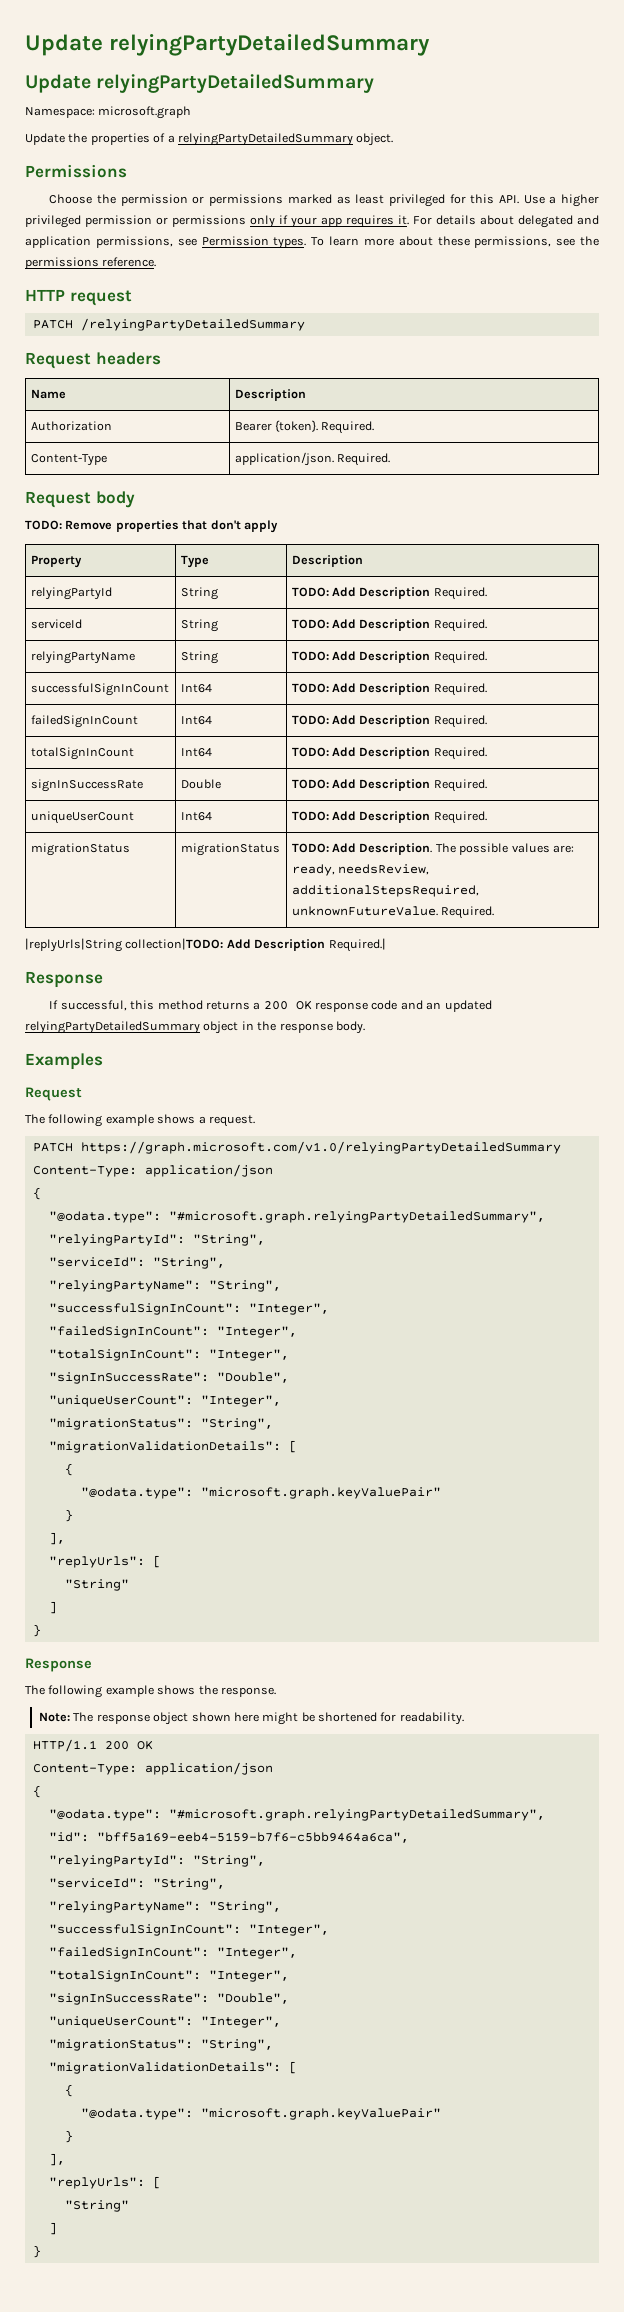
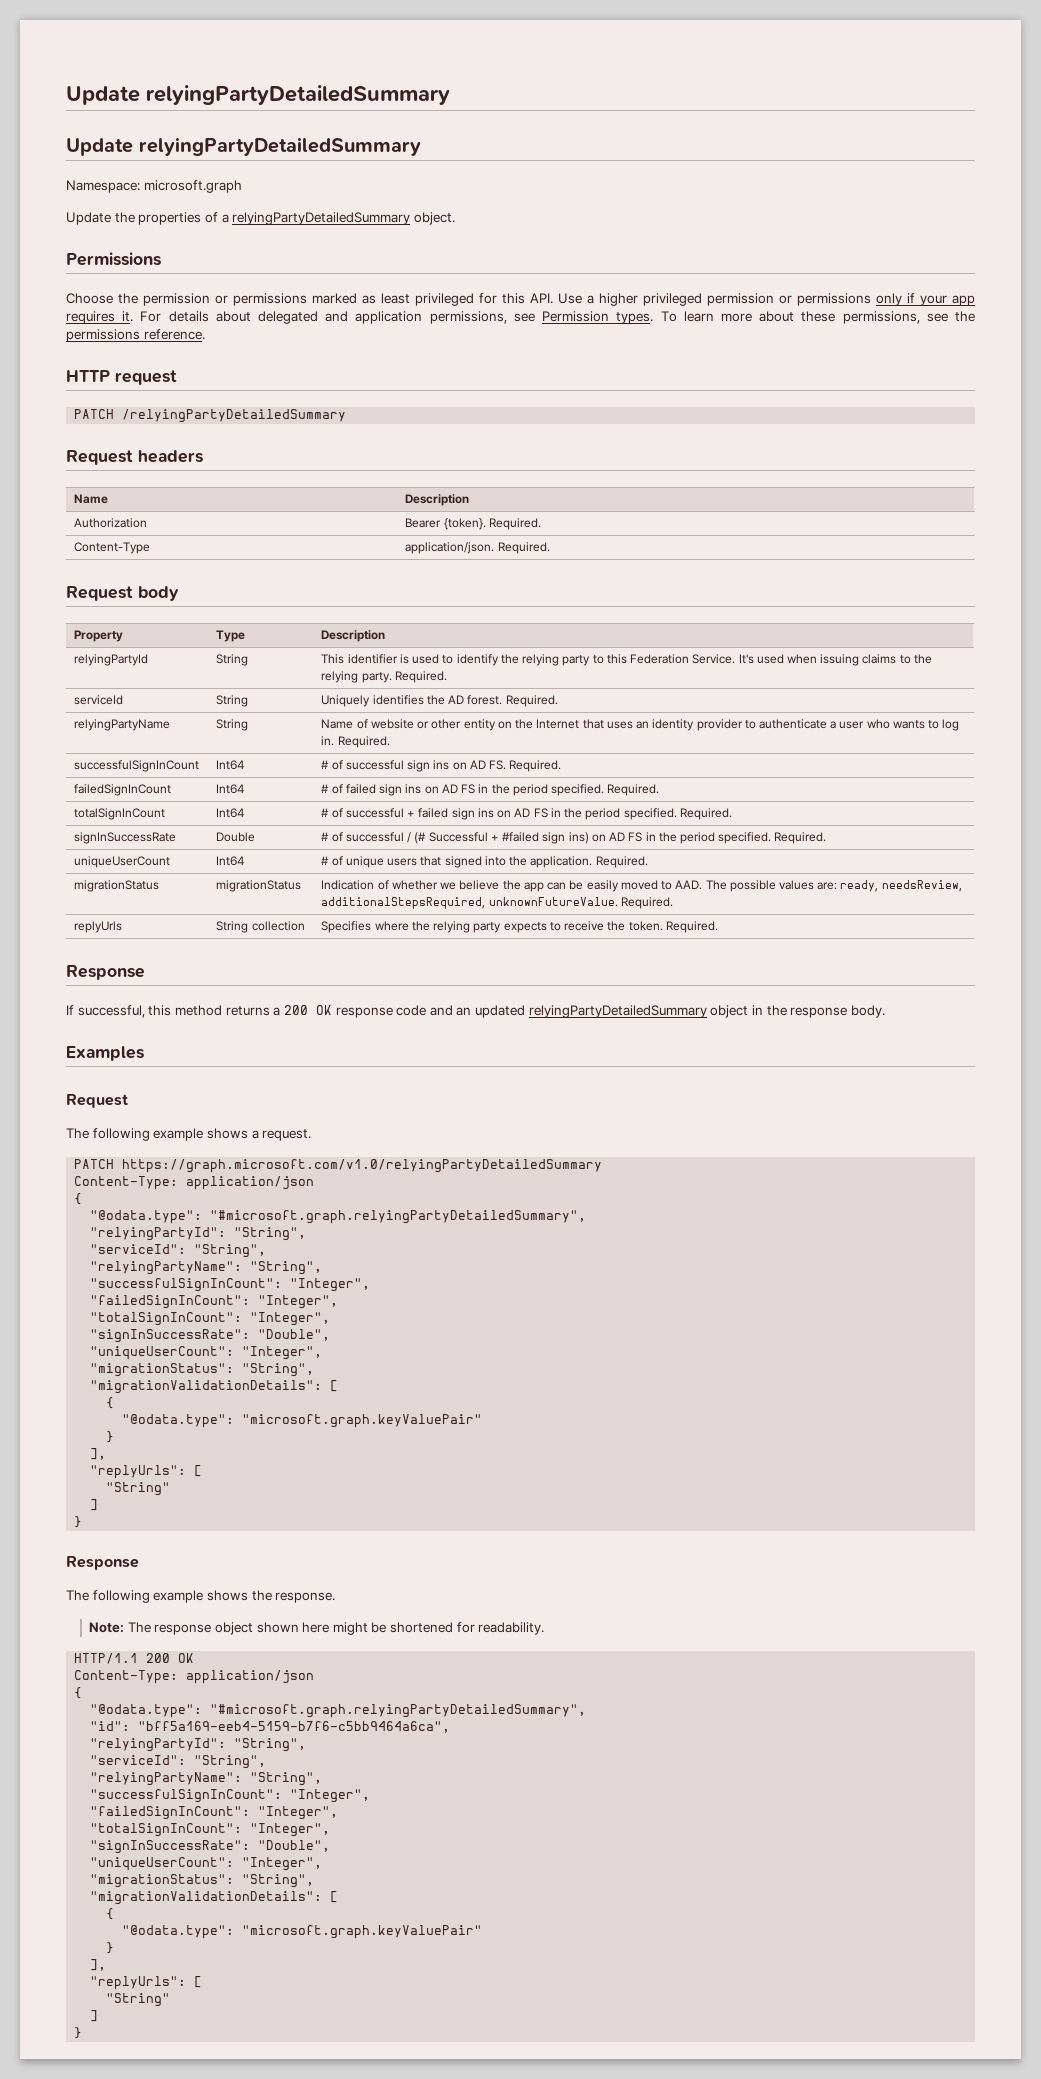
- TODO: Remove properties that don't apply
- relyingPartyId | String | TODO: Add Description Required.
- serviceId | String | TODO: Add Description Required.
- relyingPartyName | String | TODO: Add Description Required.
- successfulSignInCount | Int64 | TODO: Add Description Required.
- failedSignInCount | Int64 | TODO: Add Description Required.
- totalSignInCount | Int64 | TODO: Add Description Required.
- signInSuccessRate | Double | TODO: Add Description Required.
- uniqueUserCount | Int64 | TODO: Add Description Required.
- migrationStatus | migrationStatus | TODO: Add Description. The possible values are: ready, needsReview, additionalStepsRequired, unknownFutureValue. Required.
+ relyingPartyId | String | This identifier is used to identify the relying party to this Federation Service. It's used when issuing claims to the relying party. Required.
+ serviceId | String | Uniquely identifies the AD forest. Required.
+ relyingPartyName | String | Name of website or other entity on the Internet that uses an identity provider to authenticate a user who wants to log in. Required.
+ successfulSignInCount | Int64 | # of successful sign ins on AD FS. Required.
+ failedSignInCount | Int64 | # of failed sign ins on AD FS in the period specified. Required.
+ totalSignInCount | Int64 | # of successful + failed sign ins on AD FS in the period specified. Required.
+ signInSuccessRate | Double | # of successful / (# Successful + #failed sign ins) on AD FS in the period specified. Required.
+ uniqueUserCount | Int64 | # of unique users that signed into the application. Required.
+ migrationStatus | migrationStatus | Indication of whether we believe the app can be easily moved to AAD. The possible values are: ready, needsReview, additionalStepsRequired, unknownFutureValue. Required.
- |replyUrls|String collection|TODO: Add Description Required.|
+ replyUrls | String collection | Specifies where the relying party expects to receive the token. Required.

